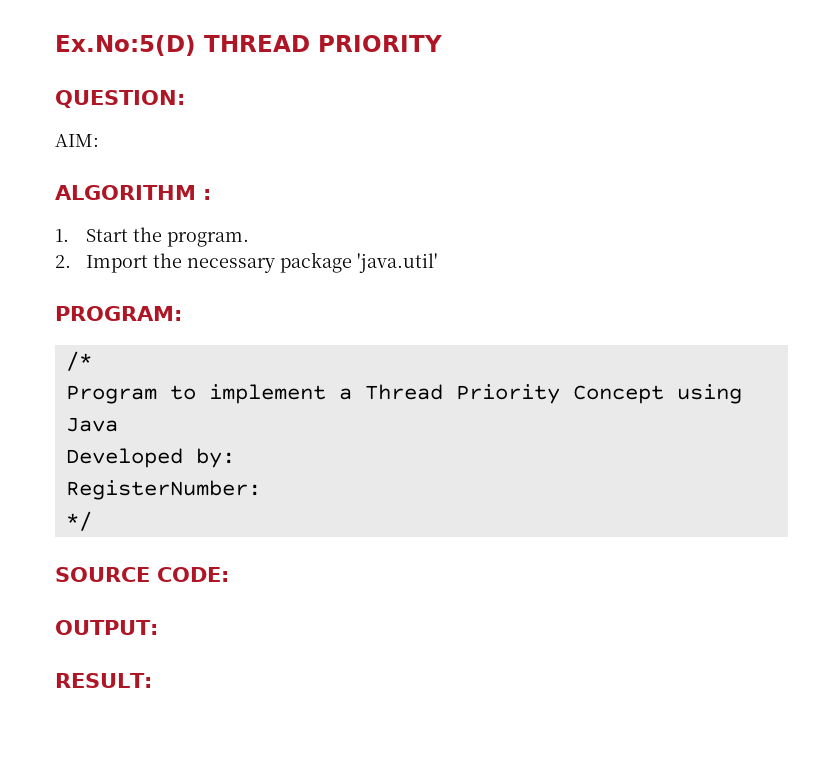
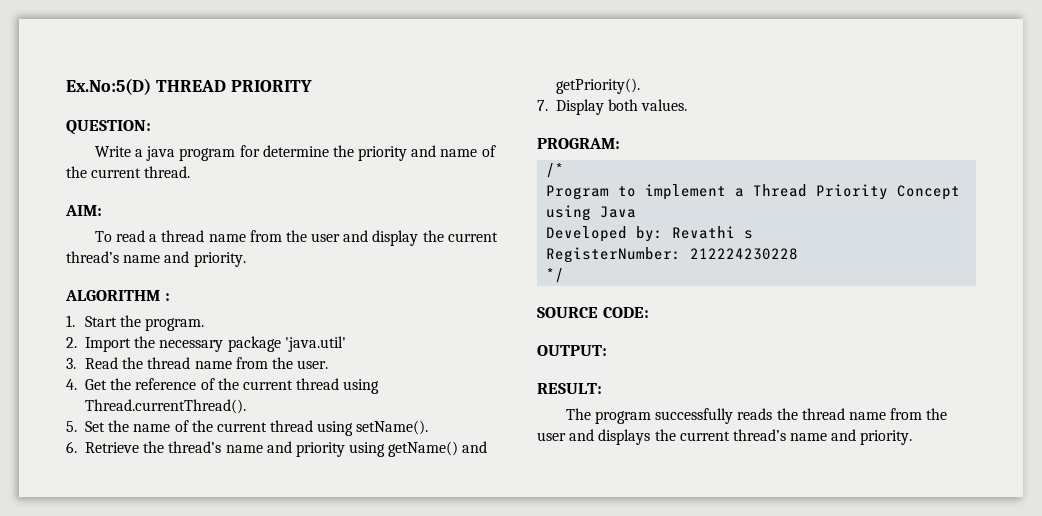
+ Write a java program for determine the priority and name of the current thread.
  AIM:
+ To read a thread name from the user and display the current thread’s name and priority.
+ 3. Read the thread name from the user.
+ 4. Get the reference of the current thread using Thread.currentThread().
+ 5. Set the name of the current thread using setName().
+ 6. Retrieve the thread’s name and priority using getName() and getPriority().
+ 7. Display both values.
- Developed by:
+ Developed by: Revathi s
- RegisterNumber:
+ RegisterNumber: 212224230228
+ The program successfully reads the thread name from the user and displays the current thread’s name and priority.

